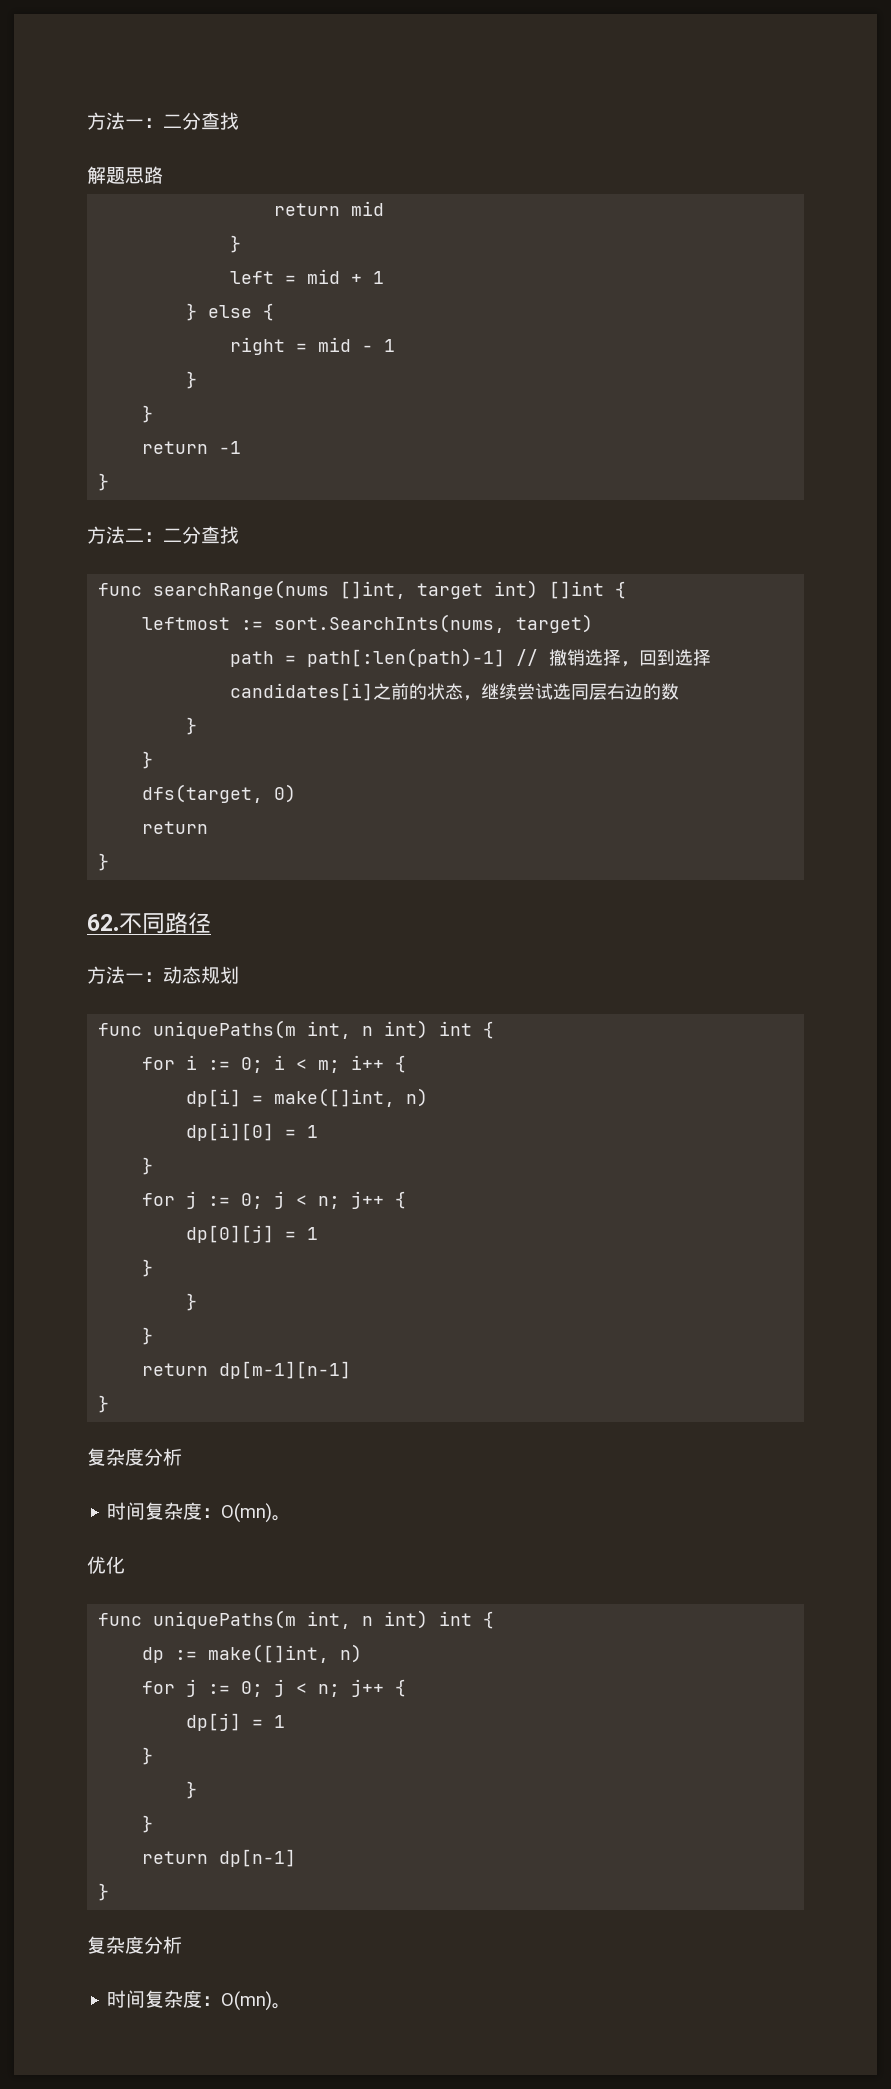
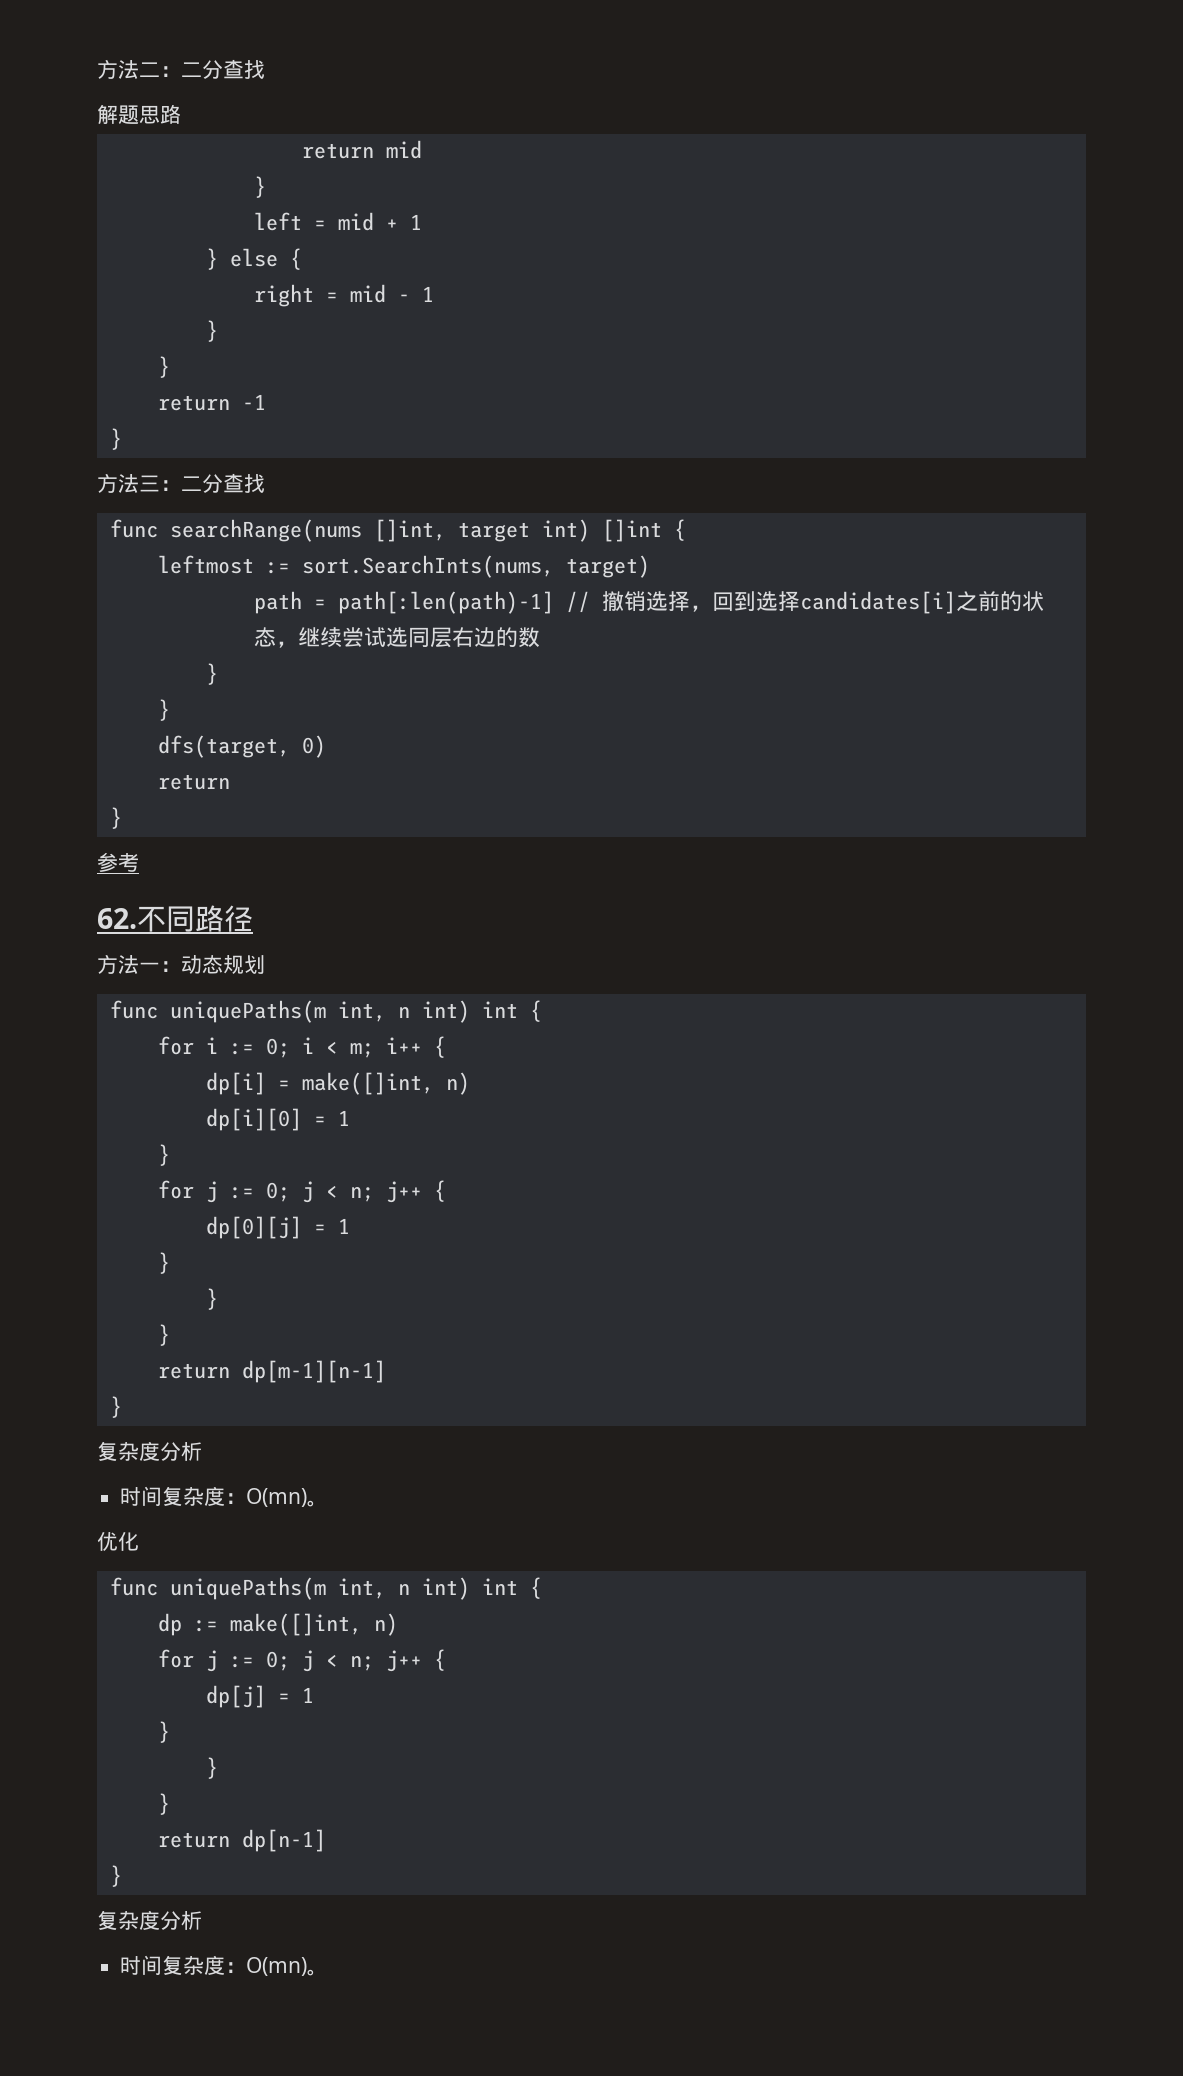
- 方法一：二分查找
+ 方法二：二分查找
- 方法二：二分查找
+ 方法三：二分查找
+ 参考

